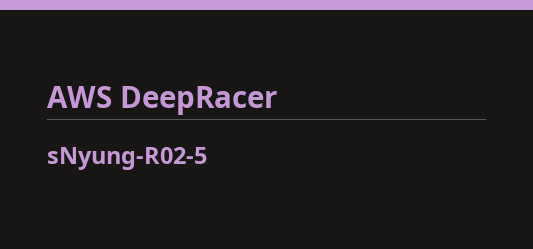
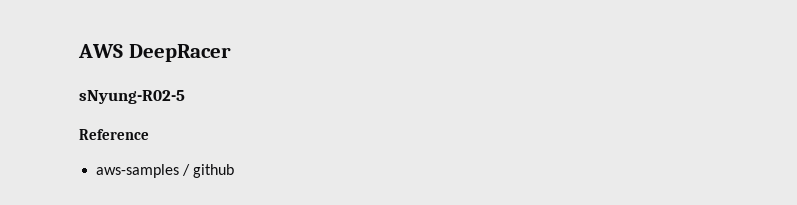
+ Reference
+ aws-samples / github

